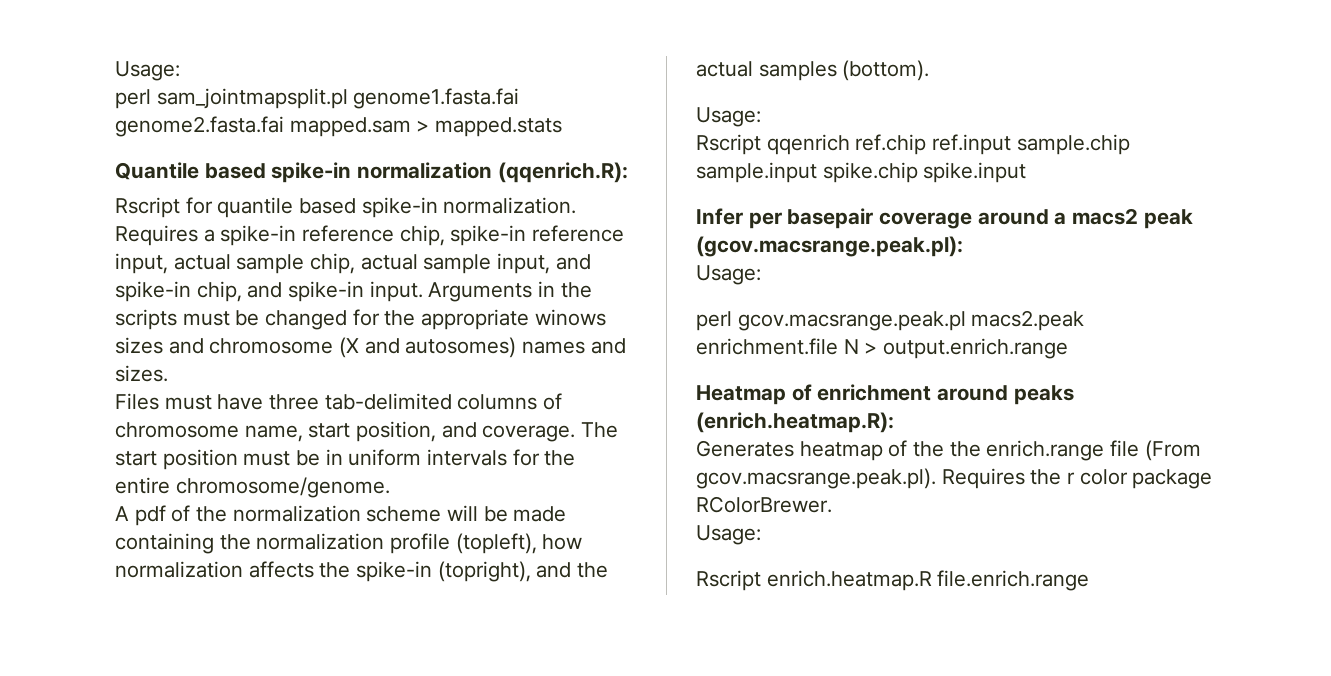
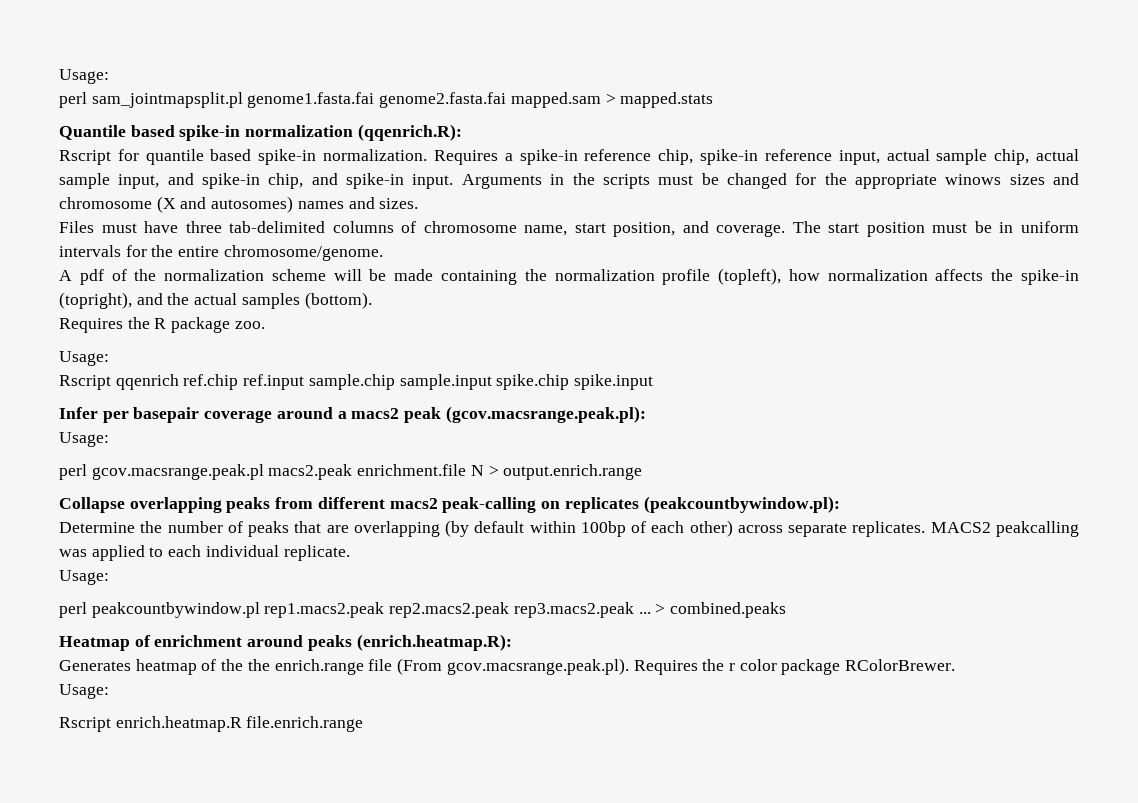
+ Requires the R package zoo.
+ Collapse overlapping peaks from different macs2 peak-calling on replicates (peakcountbywindow.pl):
+ Determine the number of peaks that are overlapping (by default within 100bp of each other) across separate replicates. MACS2 peakcalling was applied to each individual replicate.
+ Usage:
+ perl peakcountbywindow.pl rep1.macs2.peak rep2.macs2.peak rep3.macs2.peak ... > combined.peaks

